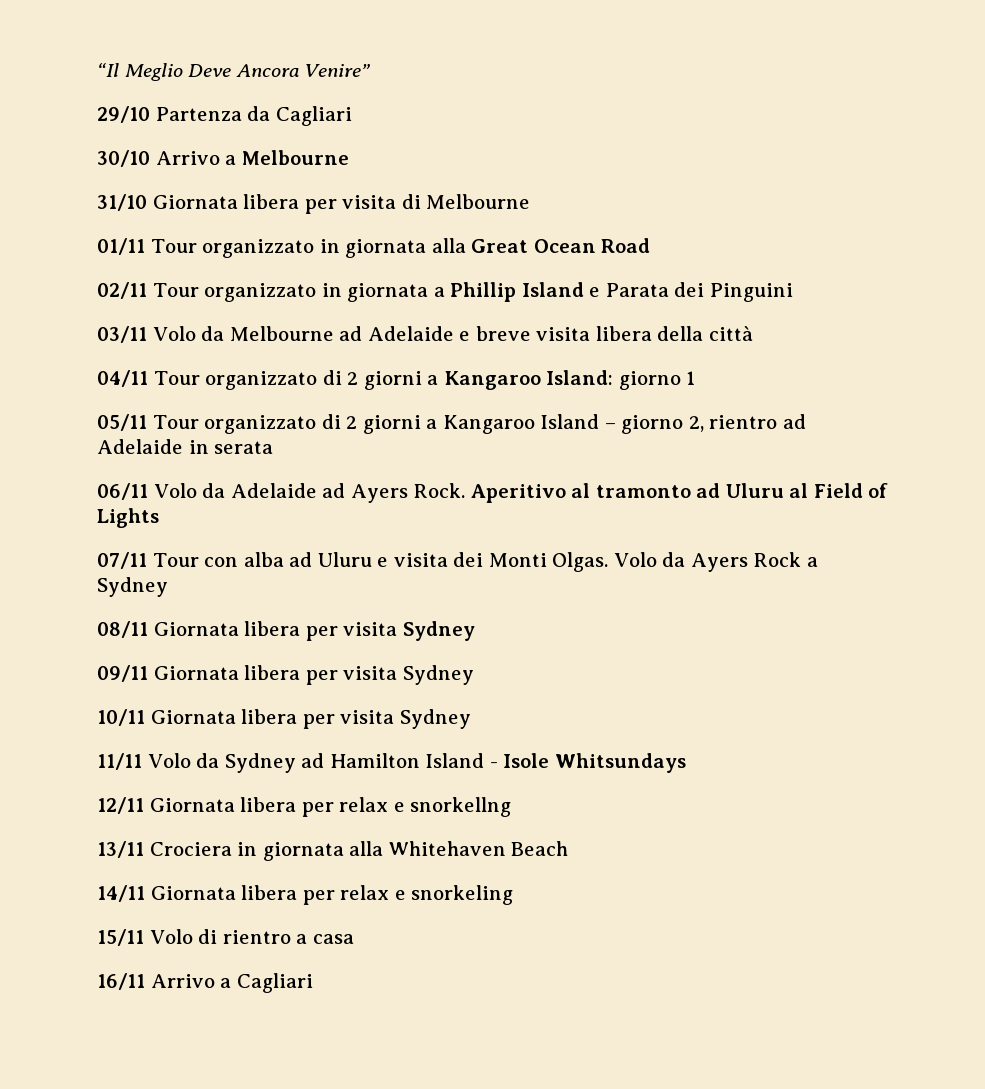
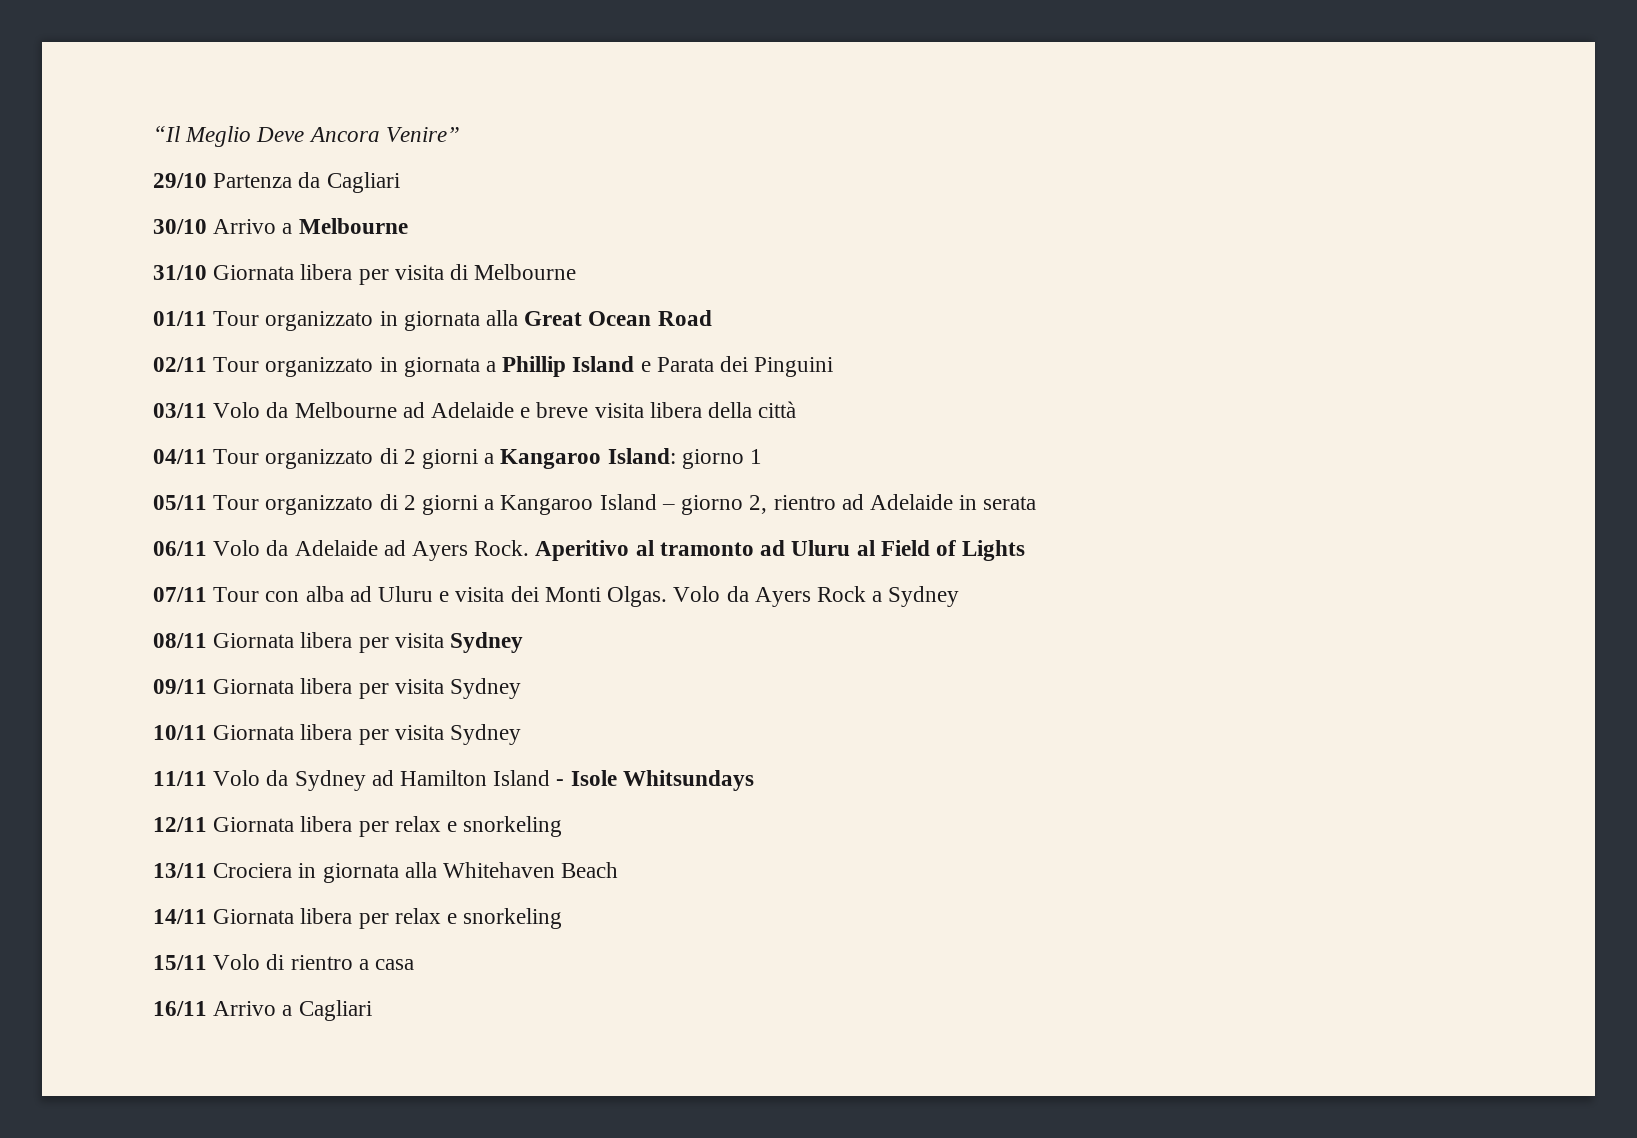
- 12/11 Giornata libera per relax e snorkellng
+ 12/11 Giornata libera per relax e snorkeling

